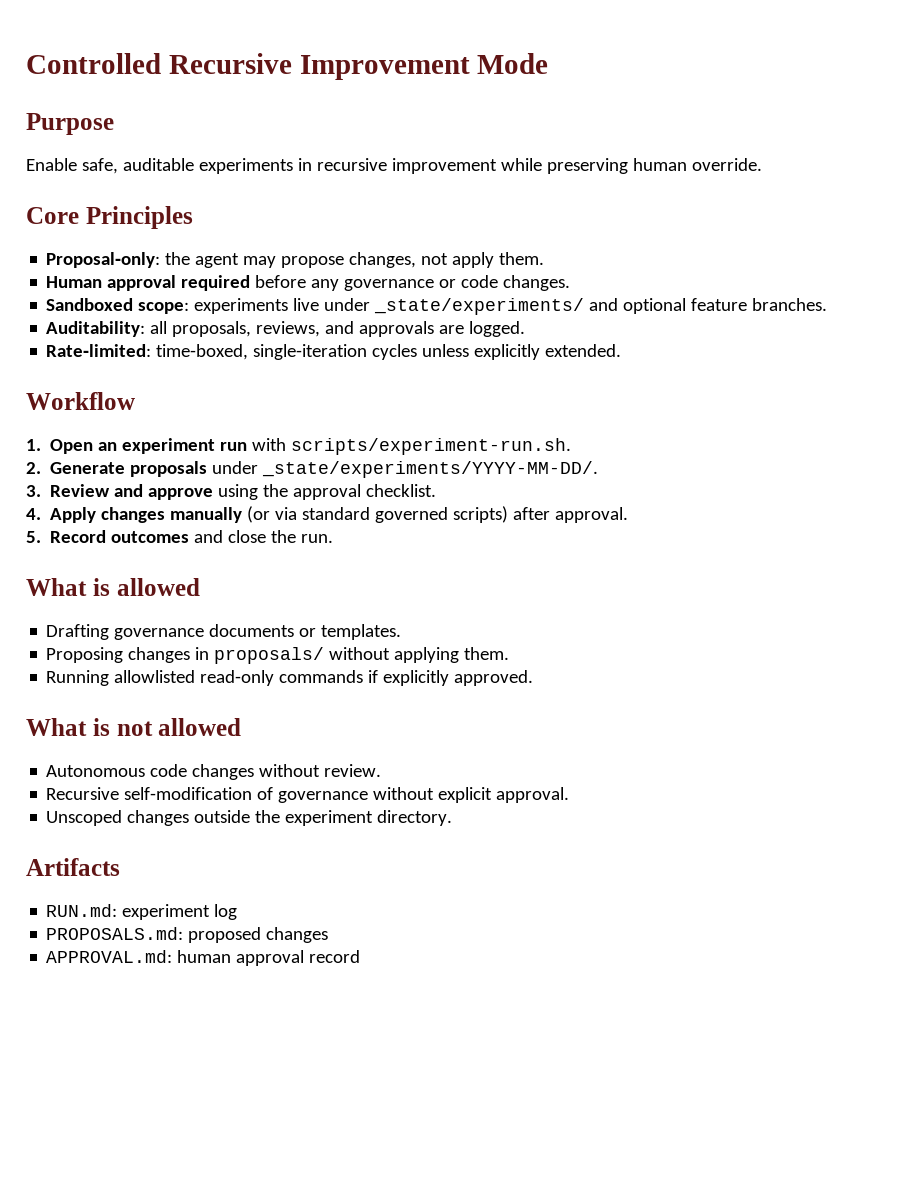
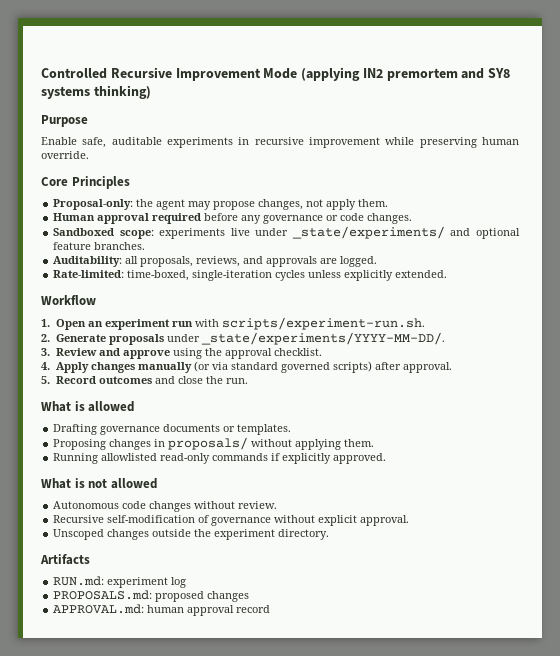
- Controlled Recursive Improvement Mode
+ Controlled Recursive Improvement Mode (applying IN2 premortem and SY8 systems thinking)

